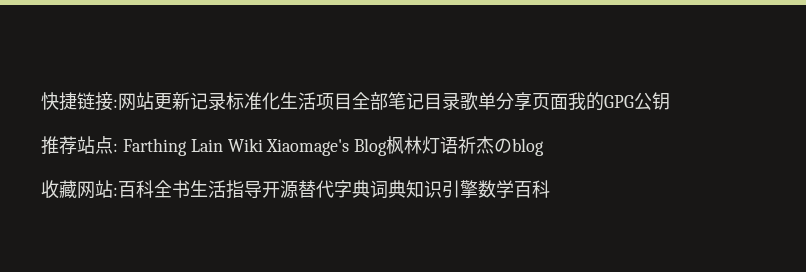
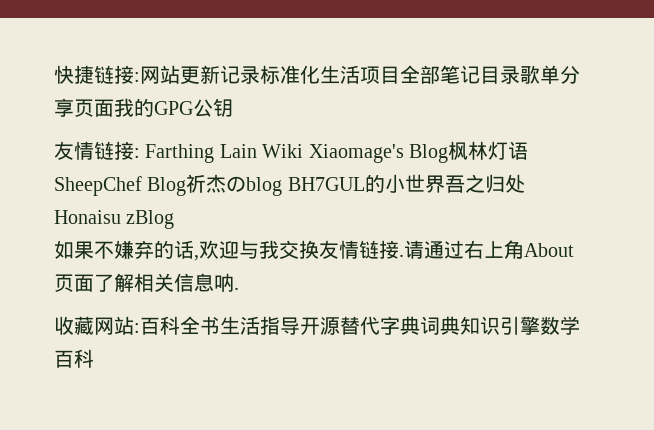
- 推荐站点: Farthing Lain Wiki Xiaomage's Blog枫林灯语祈杰のblog
+ 友情链接: Farthing Lain Wiki Xiaomage's Blog枫林灯语SheepChef Blog祈杰のblog BH7GUL的小世界吾之归处Honaisu zBlog
+ 如果不嫌弃的话,欢迎与我交换友情链接.请通过右上角About页面了解相关信息呐.

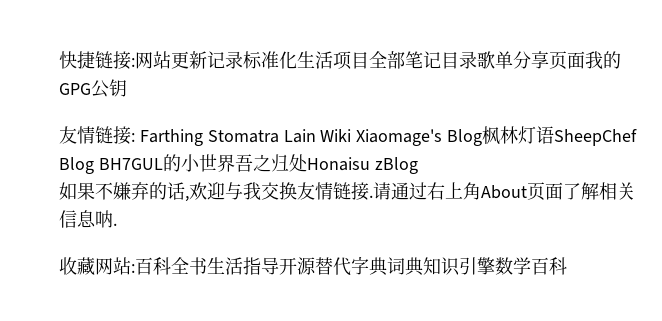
- 友情链接: Farthing Lain Wiki Xiaomage's Blog枫林灯语SheepChef Blog祈杰のblog BH7GUL的小世界吾之归处Honaisu zBlog
+ 友情链接: Farthing Stomatra Lain Wiki Xiaomage's Blog枫林灯语SheepChef Blog BH7GUL的小世界吾之归处Honaisu zBlog

